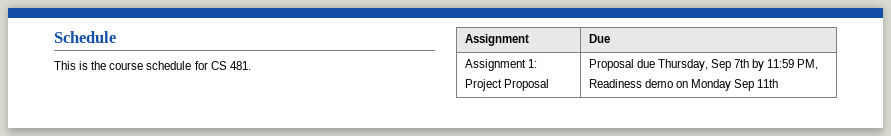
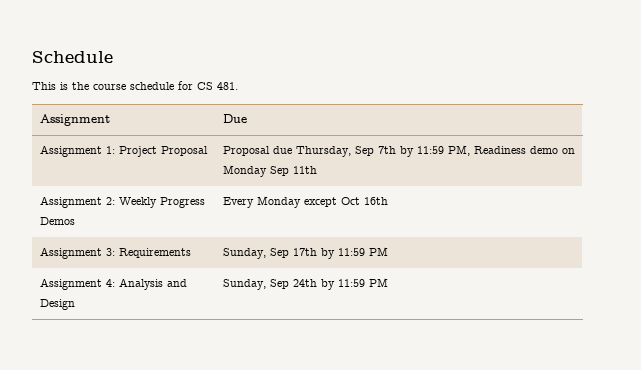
+ Assignment 2: Weekly Progress Demos | Every Monday except Oct 16th
+ Assignment 3: Requirements | Sunday, Sep 17th by 11:59 PM
+ Assignment 4: Analysis and Design | Sunday, Sep 24th by 11:59 PM

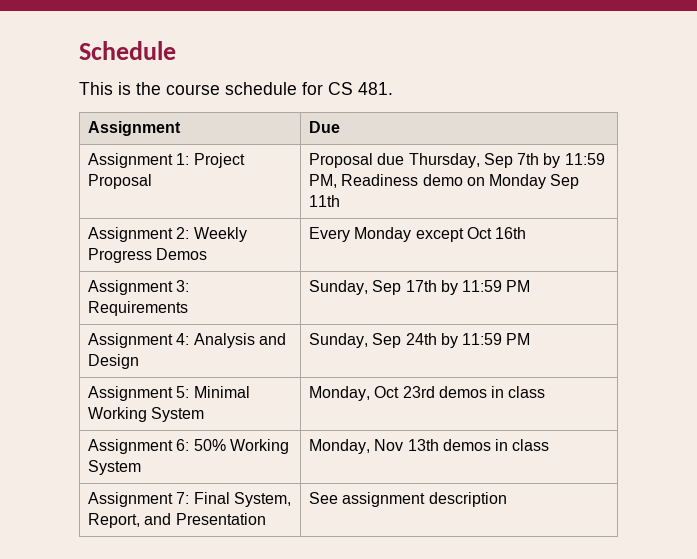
+ Assignment 5: Minimal Working System | Monday, Oct 23rd demos in class
+ Assignment 6: 50% Working System | Monday, Nov 13th demos in class
+ Assignment 7: Final System, Report, and Presentation | See assignment description

